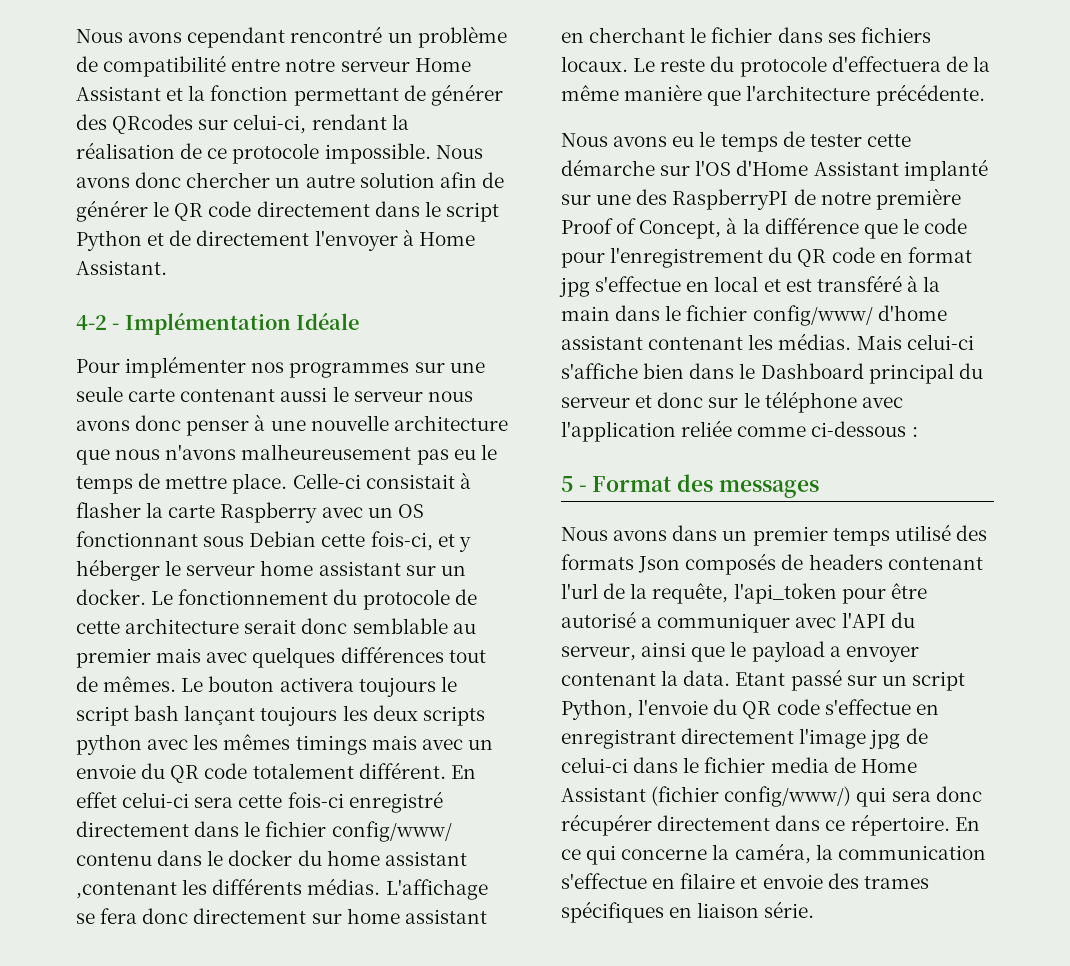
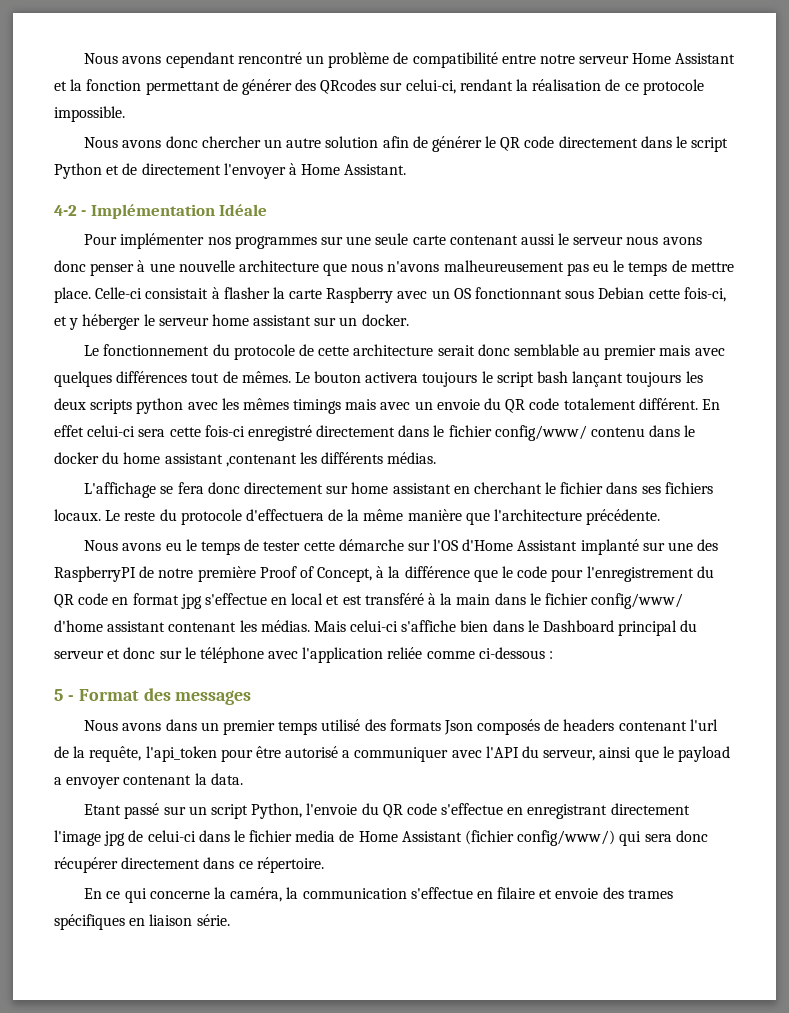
- Nous avons cependant rencontré un problème de compatibilité entre notre serveur Home Assistant et la fonction permettant de générer des QRcodes sur celui-ci, rendant la réalisation de ce protocole impossible. Nous avons donc chercher un autre solution afin de générer le QR code directement dans le script Python et de directement l'envoyer à Home Assistant.
+ Nous avons cependant rencontré un problème de compatibilité entre notre serveur Home Assistant et la fonction permettant de générer des QRcodes sur celui-ci, rendant la réalisation de ce protocole impossible.
+ Nous avons donc chercher un autre solution afin de générer le QR code directement dans le script Python et de directement l'envoyer à Home Assistant.
- Celle-ci consistait à flasher la carte Raspberry avec un OS fonctionnant sous Debian cette fois-ci, et y héberger le serveur home assistant sur un docker. Le fonctionnement du protocole de cette architecture serait donc semblable au premier mais avec quelques différences tout de mêmes.
+ Celle-ci consistait à flasher la carte Raspberry avec un OS fonctionnant sous Debian cette fois-ci, et y héberger le serveur home assistant sur un docker.
+ Le fonctionnement du protocole de cette architecture serait donc semblable au premier mais avec quelques différences tout de mêmes.
- En effet celui-ci sera cette fois-ci enregistré directement dans le fichier config/www/ contenu dans le docker du home assistant ,contenant les différents médias. L'affichage se fera donc directement sur home assistant en cherchant le fichier dans ses fichiers locaux.
+ En effet celui-ci sera cette fois-ci enregistré directement dans le fichier config/www/ contenu dans le docker du home assistant ,contenant les différents médias.
+ L'affichage se fera donc directement sur home assistant en cherchant le fichier dans ses fichiers locaux.
- Nous avons dans un premier temps utilisé des formats Json composés de headers contenant l'url de la requête, l'api_token pour être autorisé a communiquer avec l'API du serveur, ainsi que le payload a envoyer contenant la data. Etant passé sur un script Python, l'envoie du QR code s'effectue en enregistrant directement l'image jpg de celui-ci dans le fichier media de Home Assistant (fichier config/www/) qui sera donc récupérer directement dans ce répertoire. En ce qui concerne la caméra, la communication s'effectue en filaire et envoie des trames spécifiques en liaison série.
+ Nous avons dans un premier temps utilisé des formats Json composés de headers contenant l'url de la requête, l'api_token pour être autorisé a communiquer avec l'API du serveur, ainsi que le payload a envoyer contenant la data.
+ Etant passé sur un script Python, l'envoie du QR code s'effectue en enregistrant directement l'image jpg de celui-ci dans le fichier media de Home Assistant (fichier config/www/) qui sera donc récupérer directement dans ce répertoire.
+ En ce qui concerne la caméra, la communication s'effectue en filaire et envoie des trames spécifiques en liaison série.

